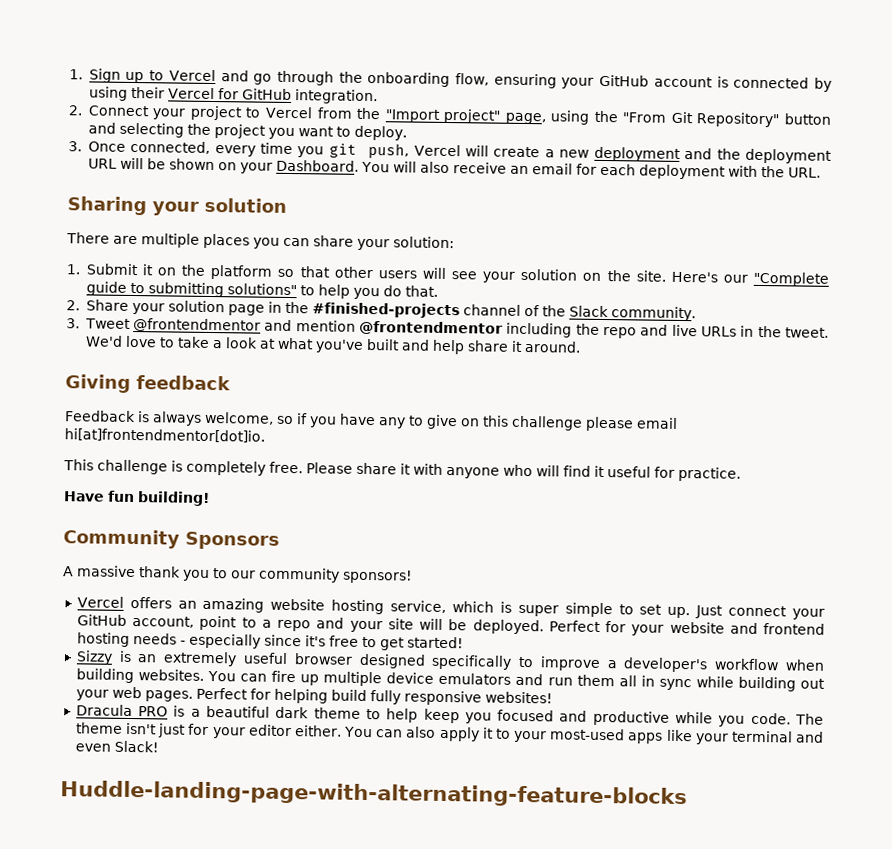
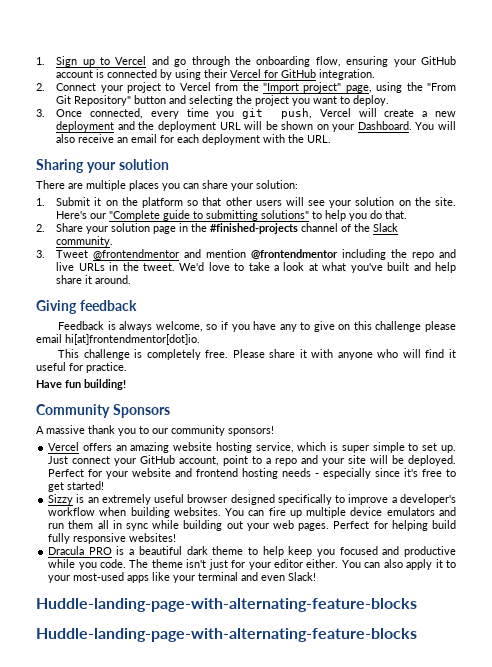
  You can also apply it to your most-used apps like your terminal and even Slack!
+ Huddle-landing-page-with-alternating-feature-blocks

